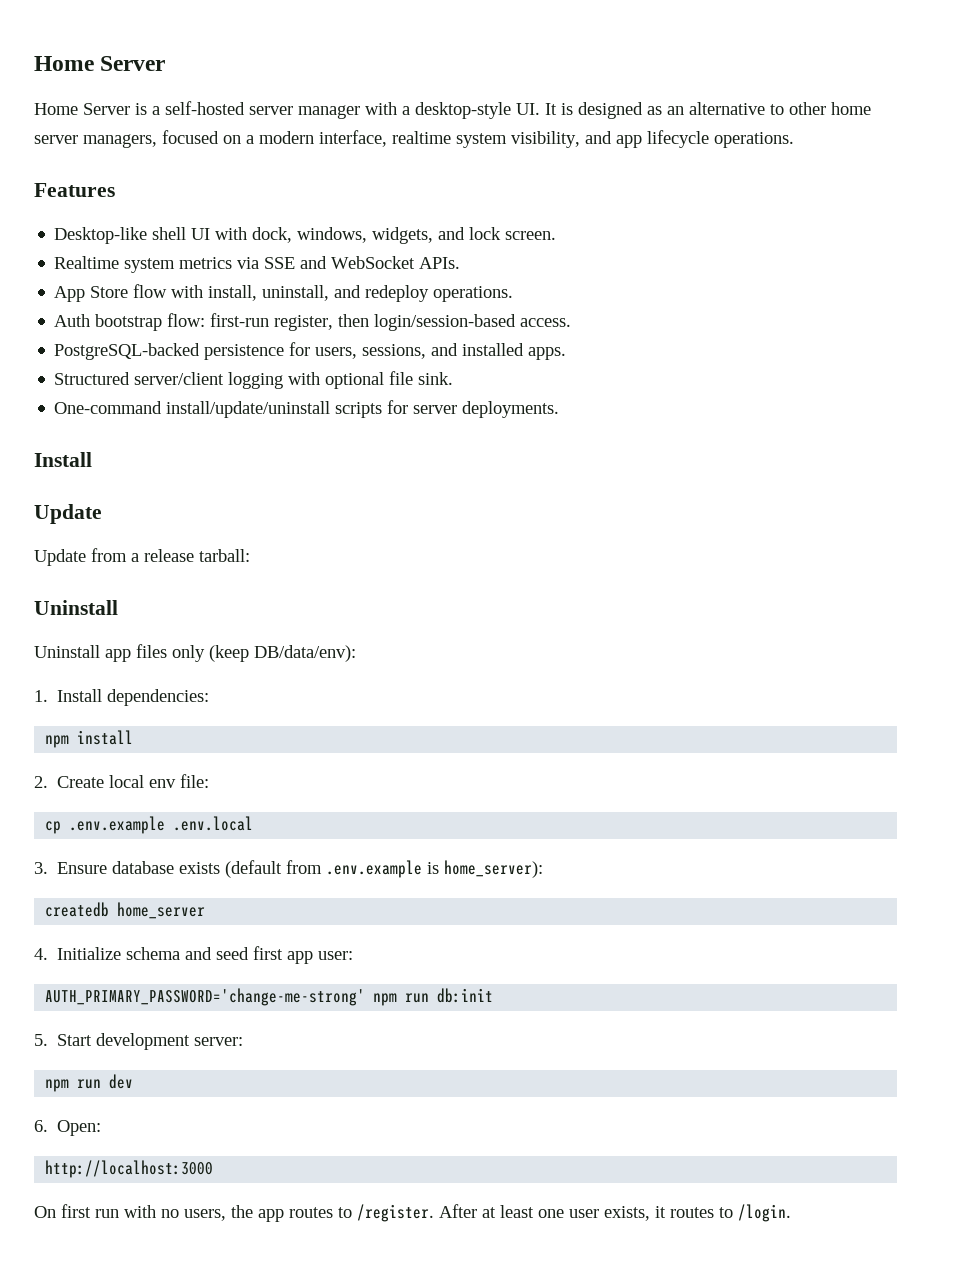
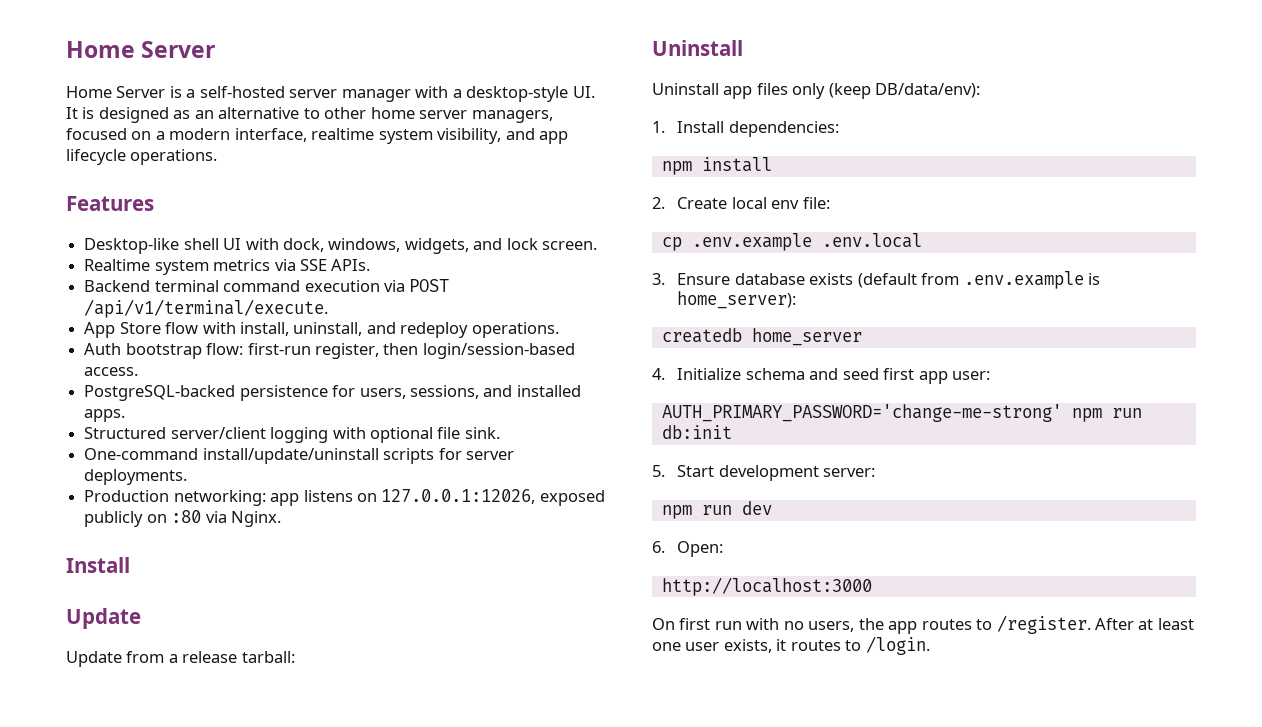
- Realtime system metrics via SSE and WebSocket APIs.
+ Realtime system metrics via SSE APIs.
+ Backend terminal command execution via POST /api/v1/terminal/execute.
+ Production networking: app listens on 127.0.0.1:12026, exposed publicly on :80 via Nginx.

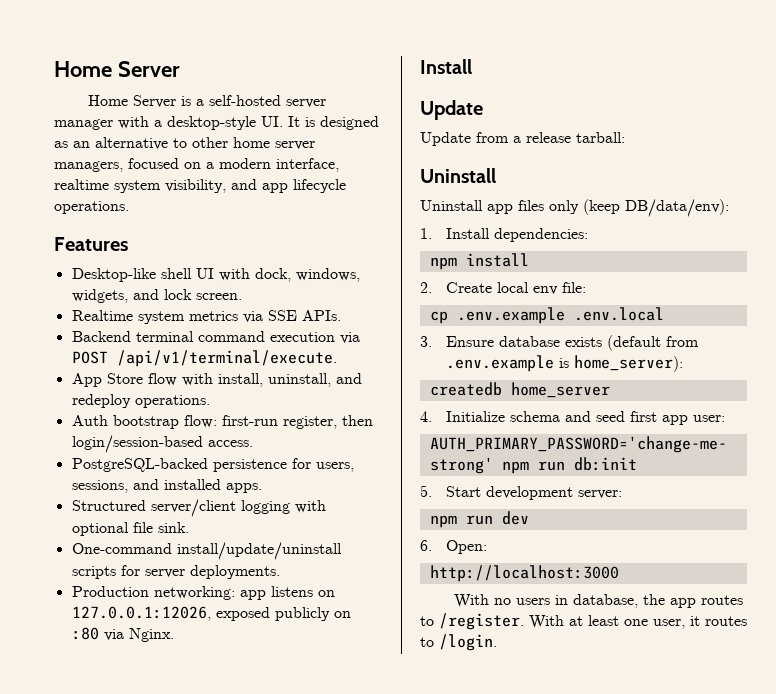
- On first run with no users, the app routes to /register.
+ With no users in database, the app routes to /register.
- After at least one user exists, it routes to /login.
+ With at least one user, it routes to /login.

